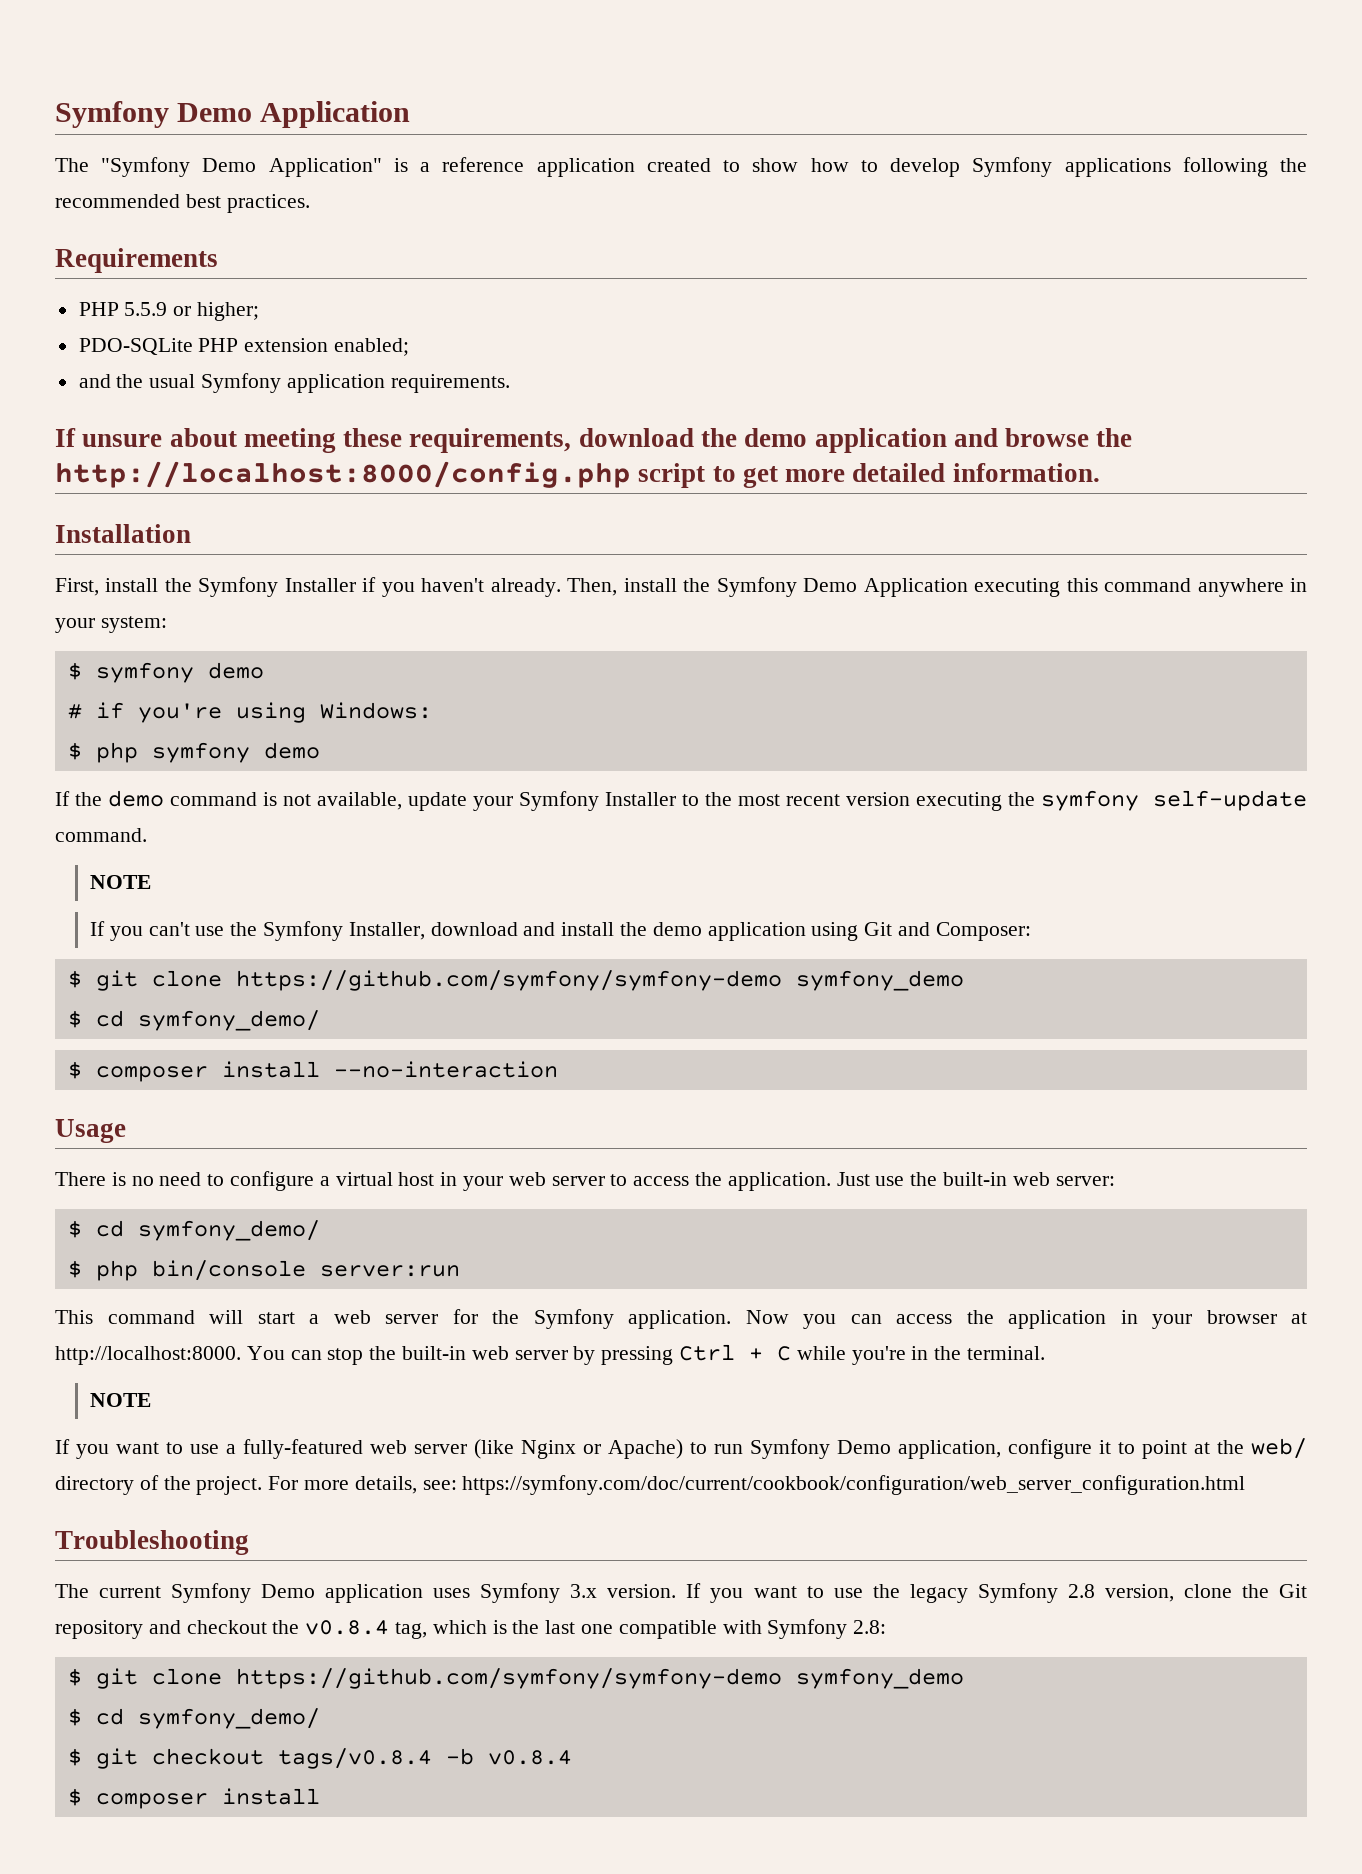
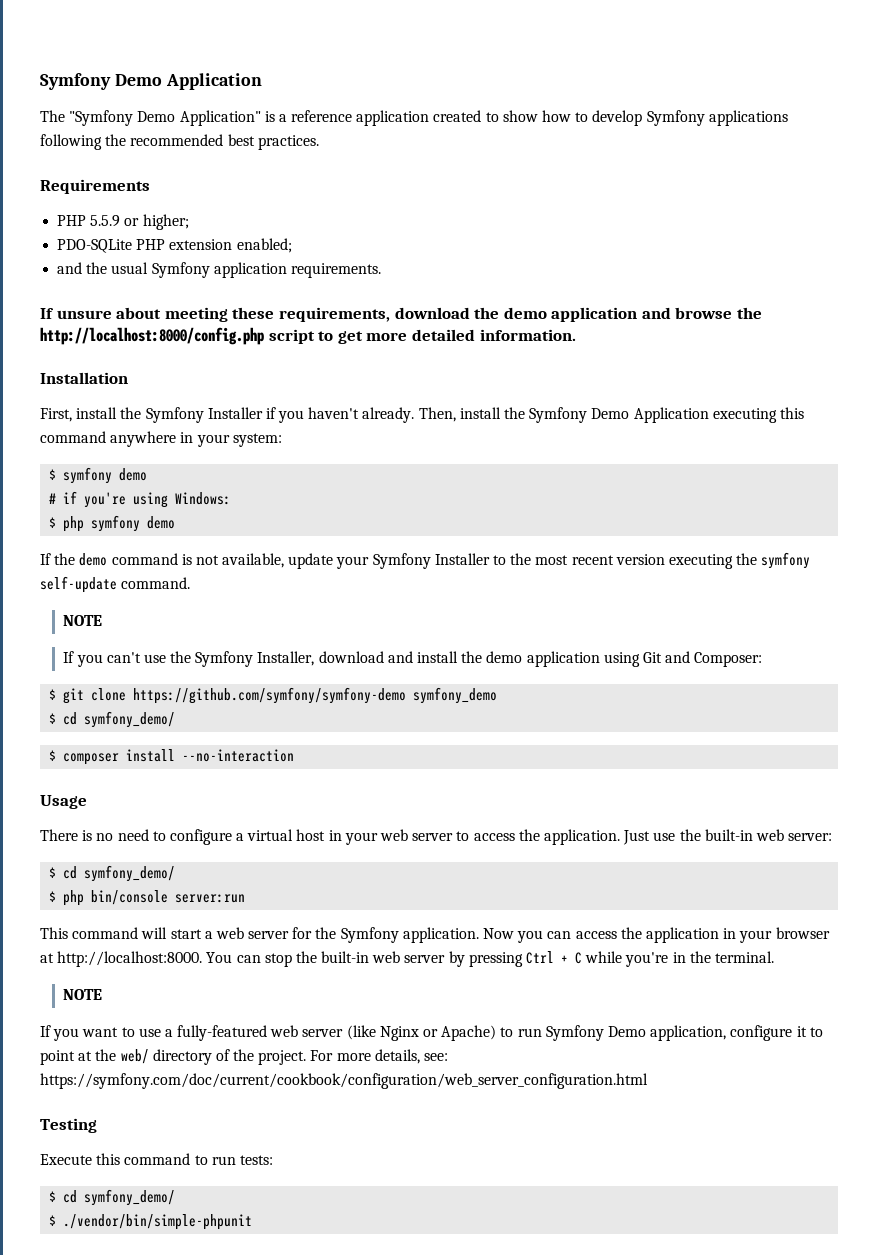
- Troubleshooting
- The current Symfony Demo application uses Symfony 3.x version. If you want to use the legacy Symfony 2.8 version, clone the Git repository and checkout the v0.8.4 tag, which is the last one compatible with Symfony 2.8:
- $ git clone https://github.com/symfony/symfony-demo symfony_demo
+ Testing
+ Execute this command to run tests:
  $ cd symfony_demo/
- $ git checkout tags/v0.8.4 -b v0.8.4
- $ composer install
+ $ ./vendor/bin/simple-phpunit

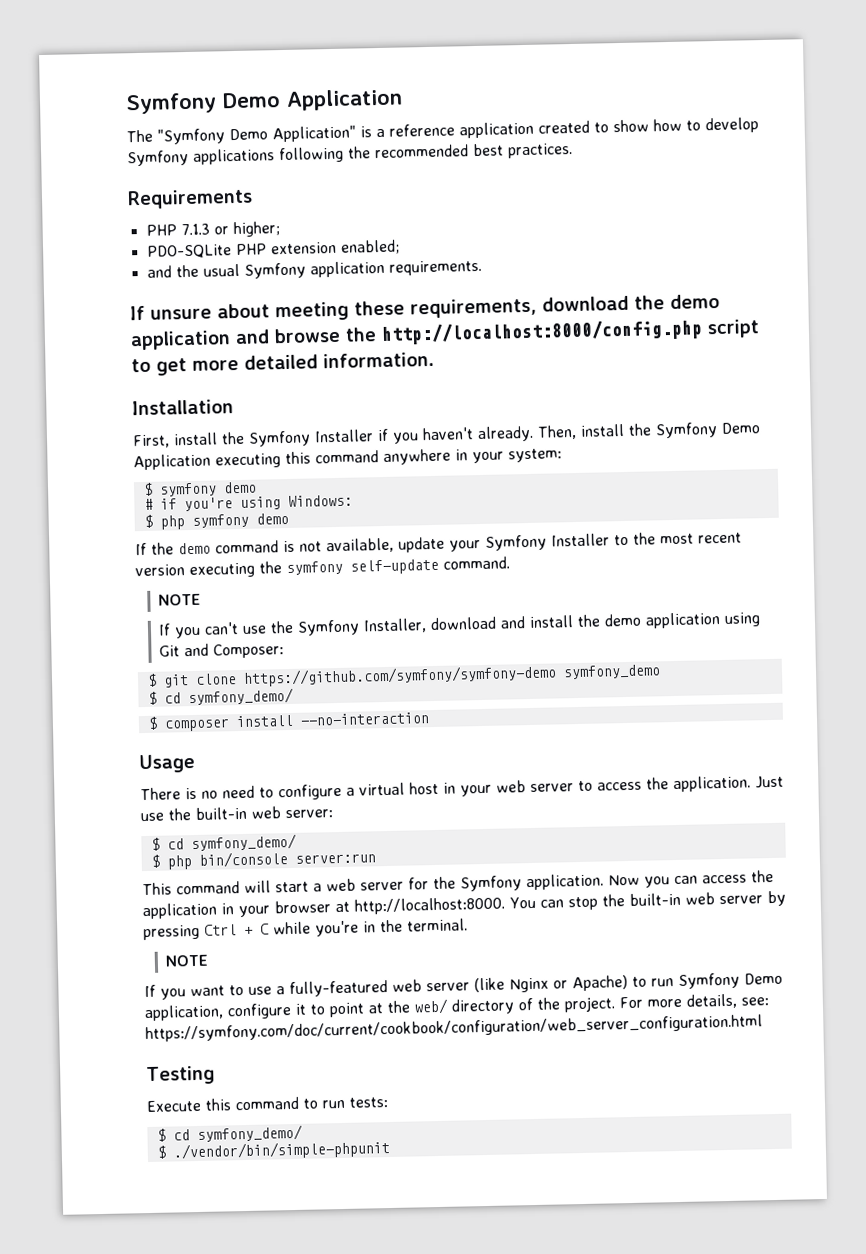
- PHP 5.5.9 or higher;
+ PHP 7.1.3 or higher;

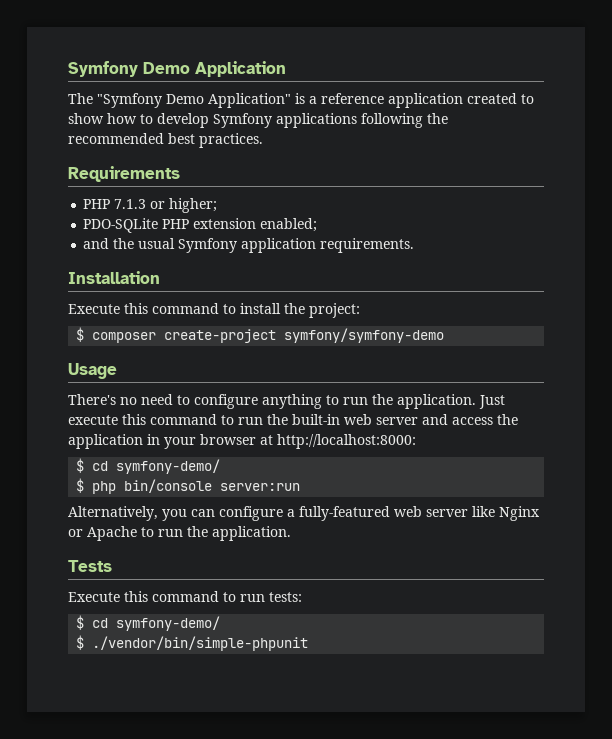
- If unsure about meeting these requirements, download the demo application and browse the http://localhost:8000/config.php script to get more detailed information.
  Installation
- First, install the Symfony Installer if you haven't already. Then, install the Symfony Demo Application executing this command anywhere in your system:
- $ symfony demo
- # if you're using Windows:
- $ php symfony demo
- If the demo command is not available, update your Symfony Installer to the most recent version executing the symfony self-update command.
- NOTE
- If you can't use the Symfony Installer, download and install the demo application using Git and Composer:
- $ git clone https://github.com/symfony/symfony-demo symfony_demo
- $ cd symfony_demo/
+ Execute this command to install the project:
- $ composer install --no-interaction
+ $ composer create-project symfony/symfony-demo
- There is no need to configure a virtual host in your web server to access the application. Just use the built-in web server:
- $ cd symfony_demo/
+ There's no need to configure anything to run the application. Just execute this command to run the built-in web server and access the application in your browser at http://localhost:8000:
+ $ cd symfony-demo/
  $ php bin/console server:run
- This command will start a web server for the Symfony application. Now you can access the application in your browser at http://localhost:8000. You can stop the built-in web server by pressing Ctrl + C while you're in the terminal.
- NOTE
- If you want to use a fully-featured web server (like Nginx or Apache) to run Symfony Demo application, configure it to point at the web/ directory of the project. For more details, see: https://symfony.com/doc/current/cookbook/configuration/web_server_configuration.html
- Testing
+ Alternatively, you can configure a fully-featured web server like Nginx or Apache to run the application.
+ Tests
  Execute this command to run tests:
- $ cd symfony_demo/
+ $ cd symfony-demo/

